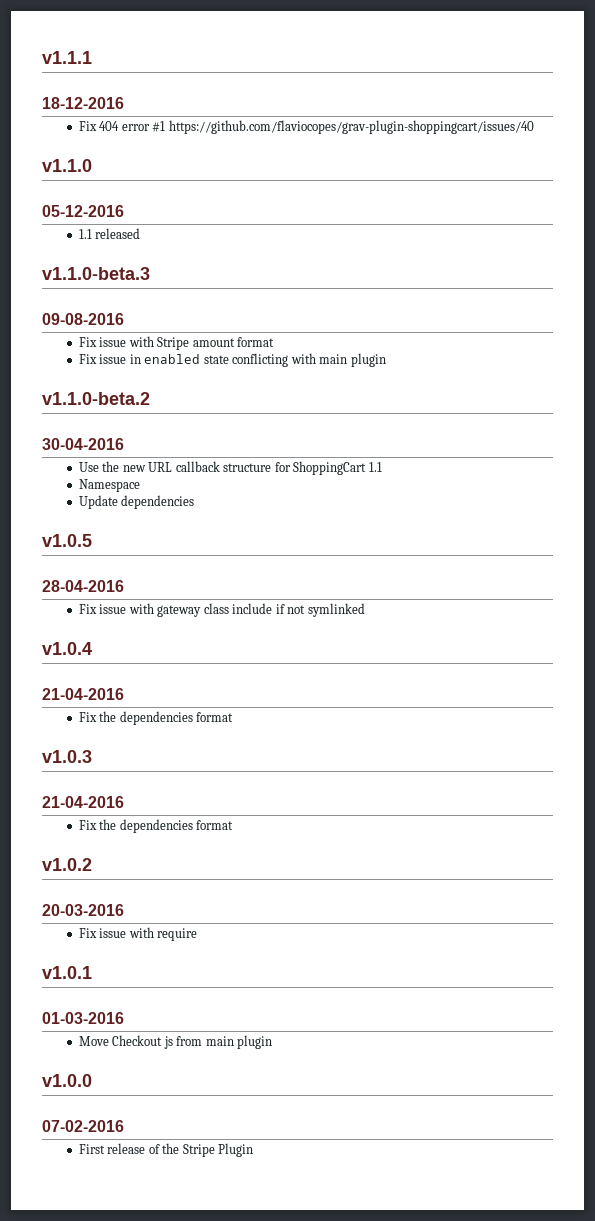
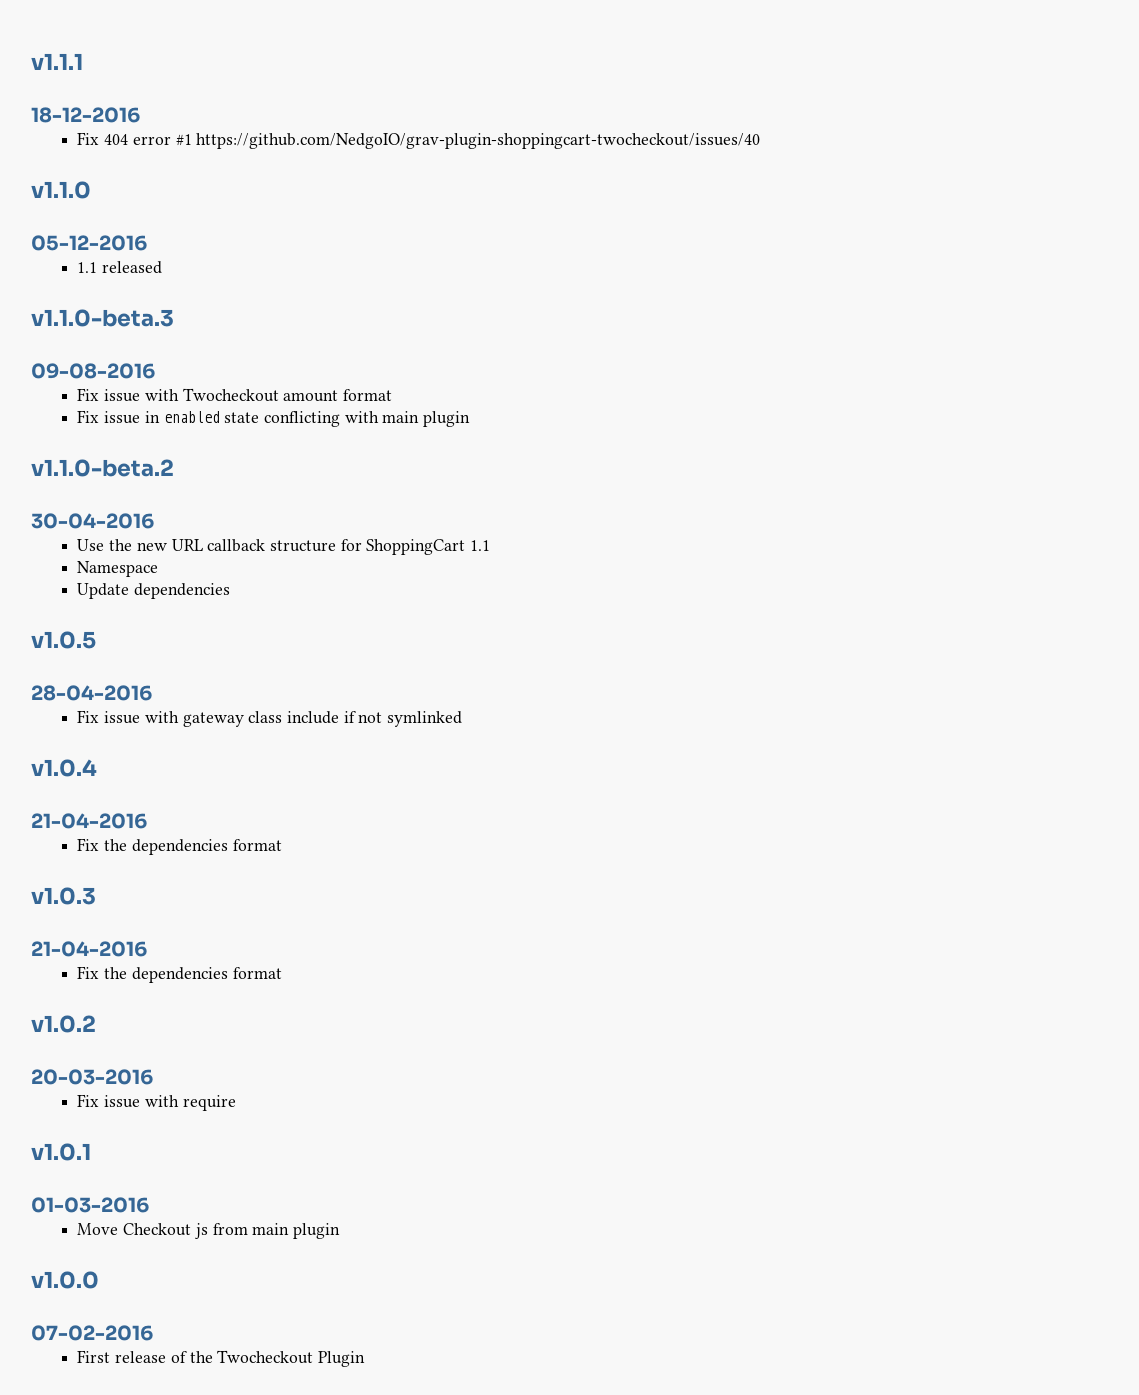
- Fix 404 error #1 https://github.com/flaviocopes/grav-plugin-shoppingcart/issues/40
+ Fix 404 error #1 https://github.com/NedgoIO/grav-plugin-shoppingcart-twocheckout/issues/40
- Fix issue with Stripe amount format
+ Fix issue with Twocheckout amount format
- First release of the Stripe Plugin
+ First release of the Twocheckout Plugin

